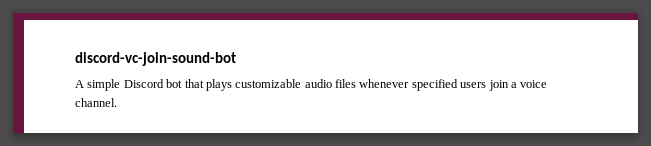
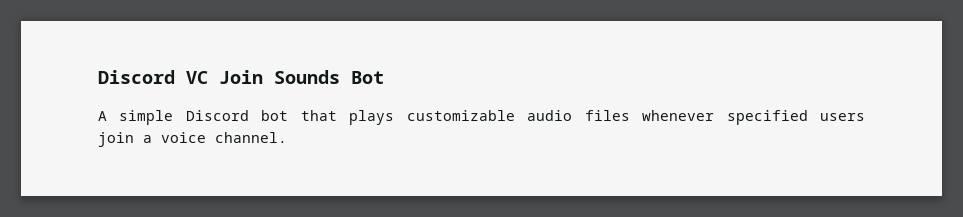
- discord-vc-join-sound-bot
+ Discord VC Join Sounds Bot

